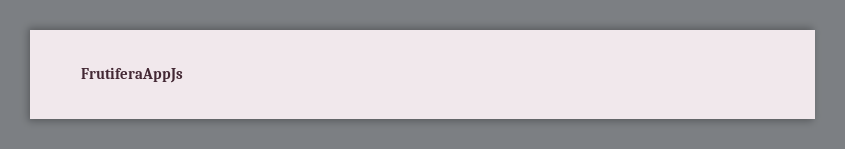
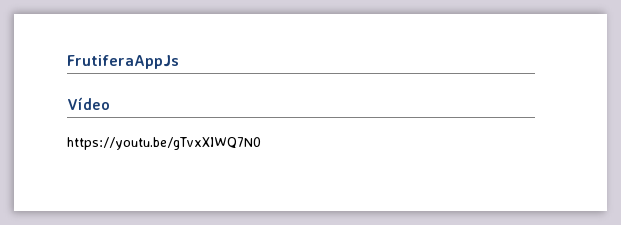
+ Vídeo
+ https://youtu.be/gTvxXIWQ7N0

